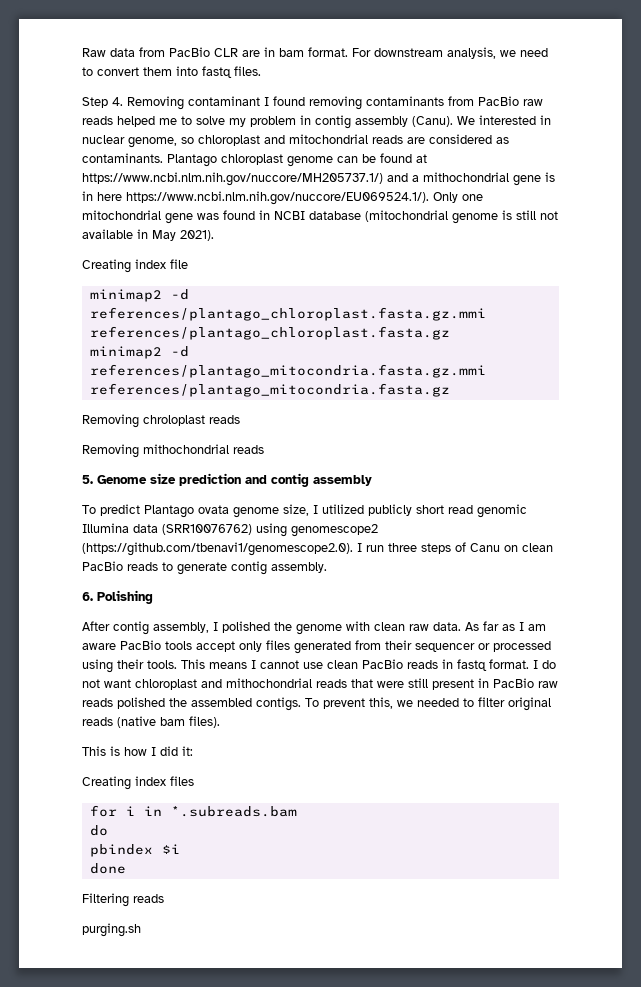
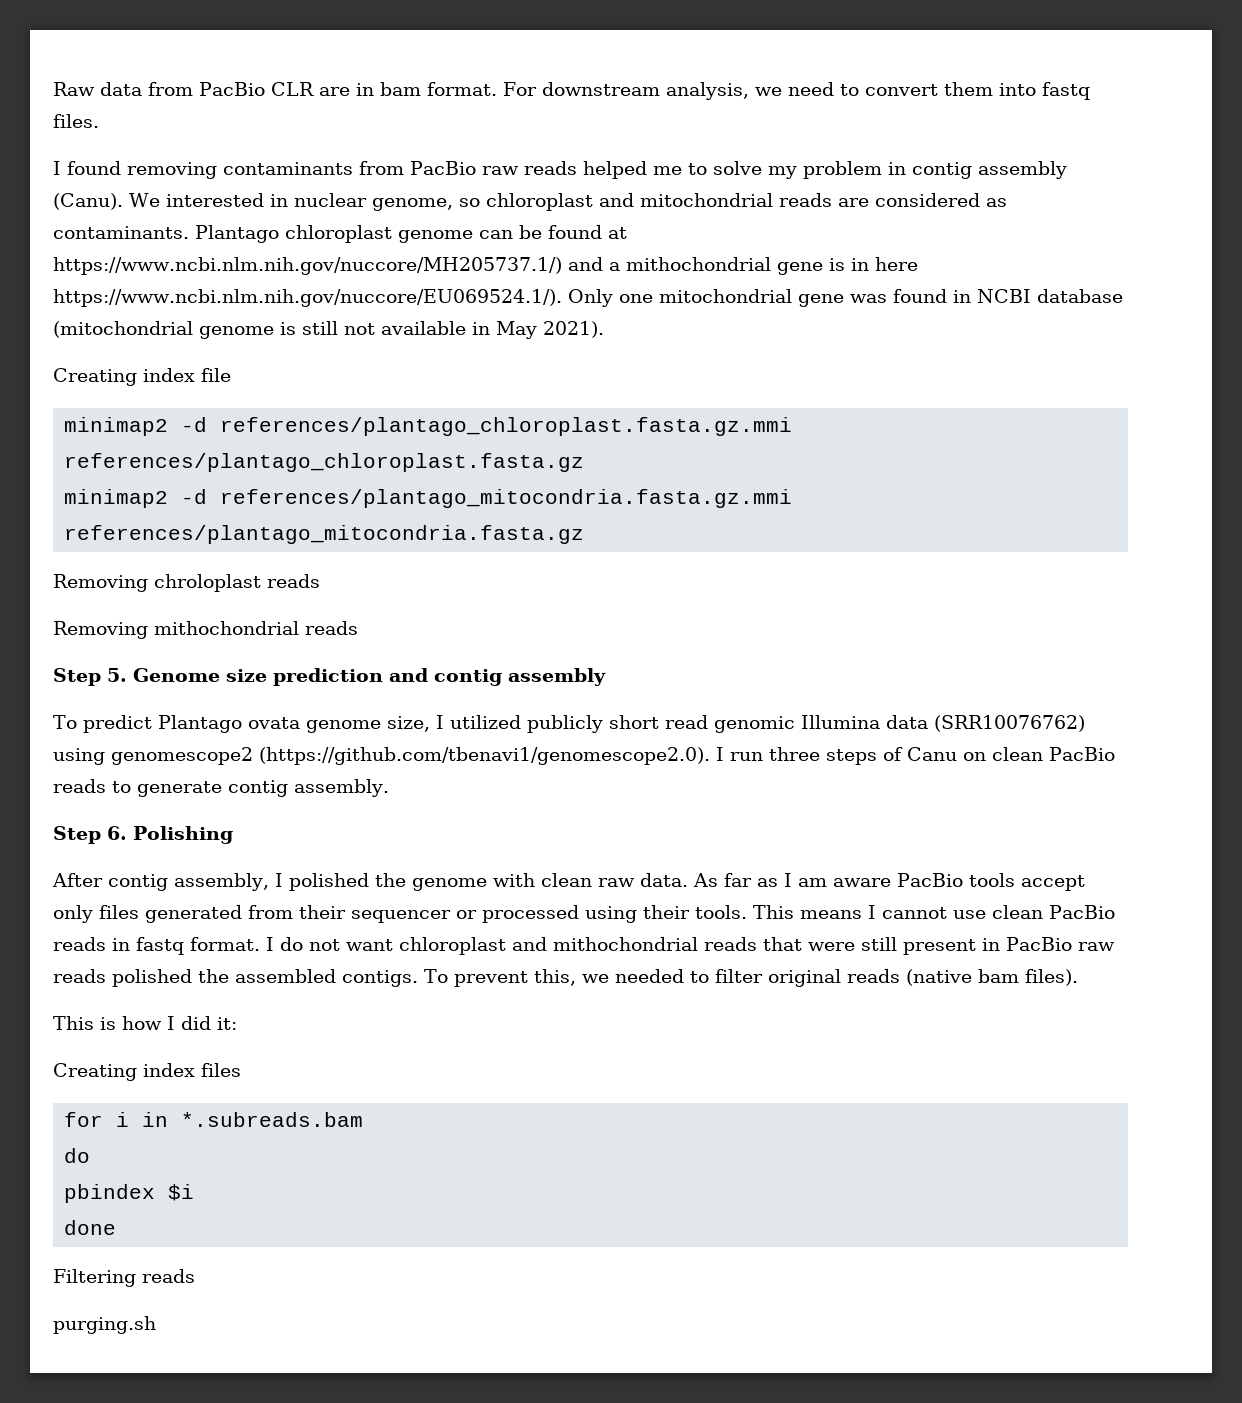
- Step 4. Removing contaminant I found removing contaminants from PacBio raw reads helped me to solve my problem in contig assembly (Canu).
+ I found removing contaminants from PacBio raw reads helped me to solve my problem in contig assembly (Canu).
- 5. Genome size prediction and contig assembly
+ Step 5. Genome size prediction and contig assembly
- 6. Polishing
+ Step 6. Polishing

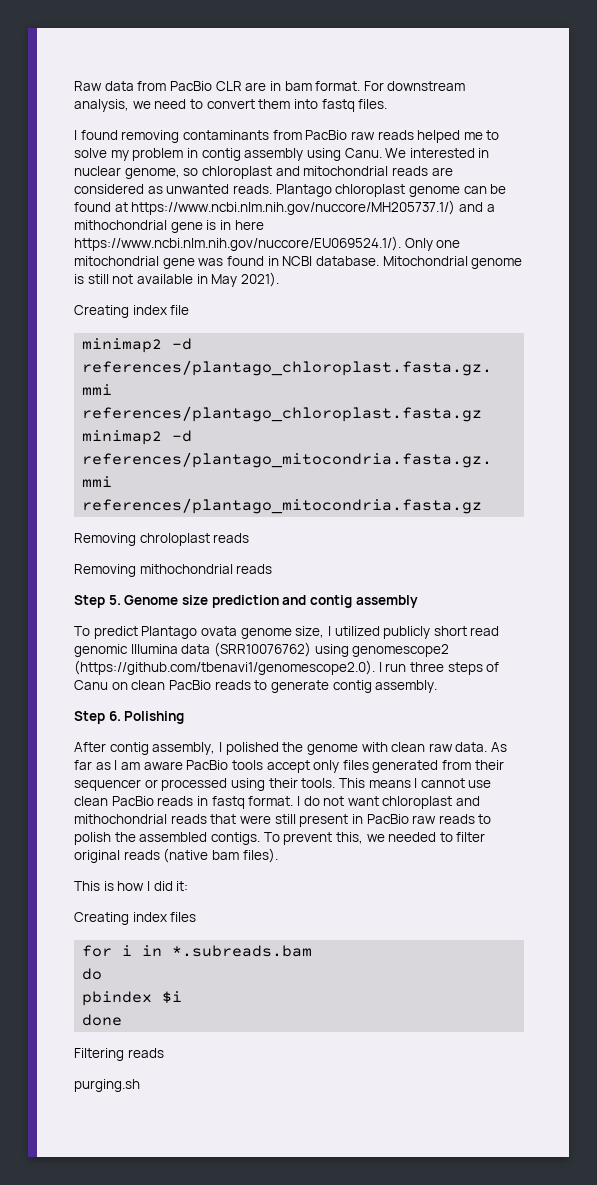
- I found removing contaminants from PacBio raw reads helped me to solve my problem in contig assembly (Canu).
+ I found removing contaminants from PacBio raw reads helped me to solve my problem in contig assembly using Canu.
- We interested in nuclear genome, so chloroplast and mitochondrial reads are considered as contaminants.
+ We interested in nuclear genome, so chloroplast and mitochondrial reads are considered as unwanted reads.
- Plantago chloroplast genome can be found at https://www.ncbi.nlm.nih.gov/nuccore/MH205737.1/) and a mithochondrial gene is in here https://www.ncbi.nlm.nih.gov/nuccore/EU069524.1/). Only one mitochondrial gene was found in NCBI database (mitochondrial genome is still not available in May 2021).
+ Plantago chloroplast genome can be found at https://www.ncbi.nlm.nih.gov/nuccore/MH205737.1/) and a mithochondrial gene is in here https://www.ncbi.nlm.nih.gov/nuccore/EU069524.1/). Only one mitochondrial gene was found in NCBI database. Mitochondrial genome is still not available in May 2021).
- I do not want chloroplast and mithochondrial reads that were still present in PacBio raw reads polished the assembled contigs.
+ I do not want chloroplast and mithochondrial reads that were still present in PacBio raw reads to polish the assembled contigs.

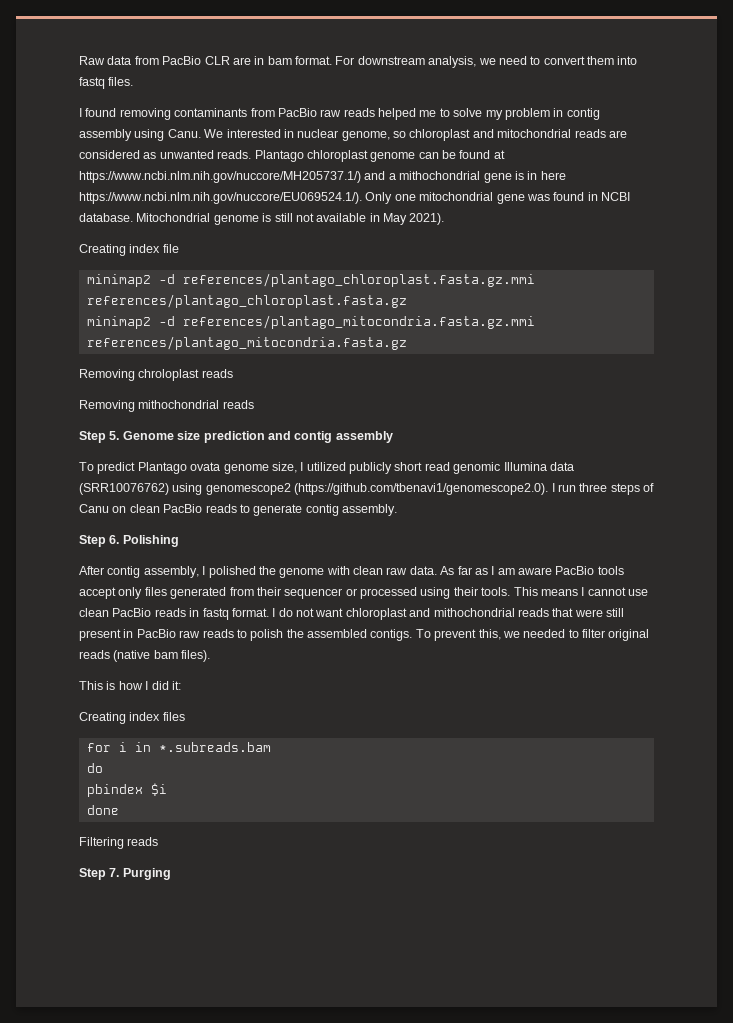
- purging.sh
+ Step 7. Purging

